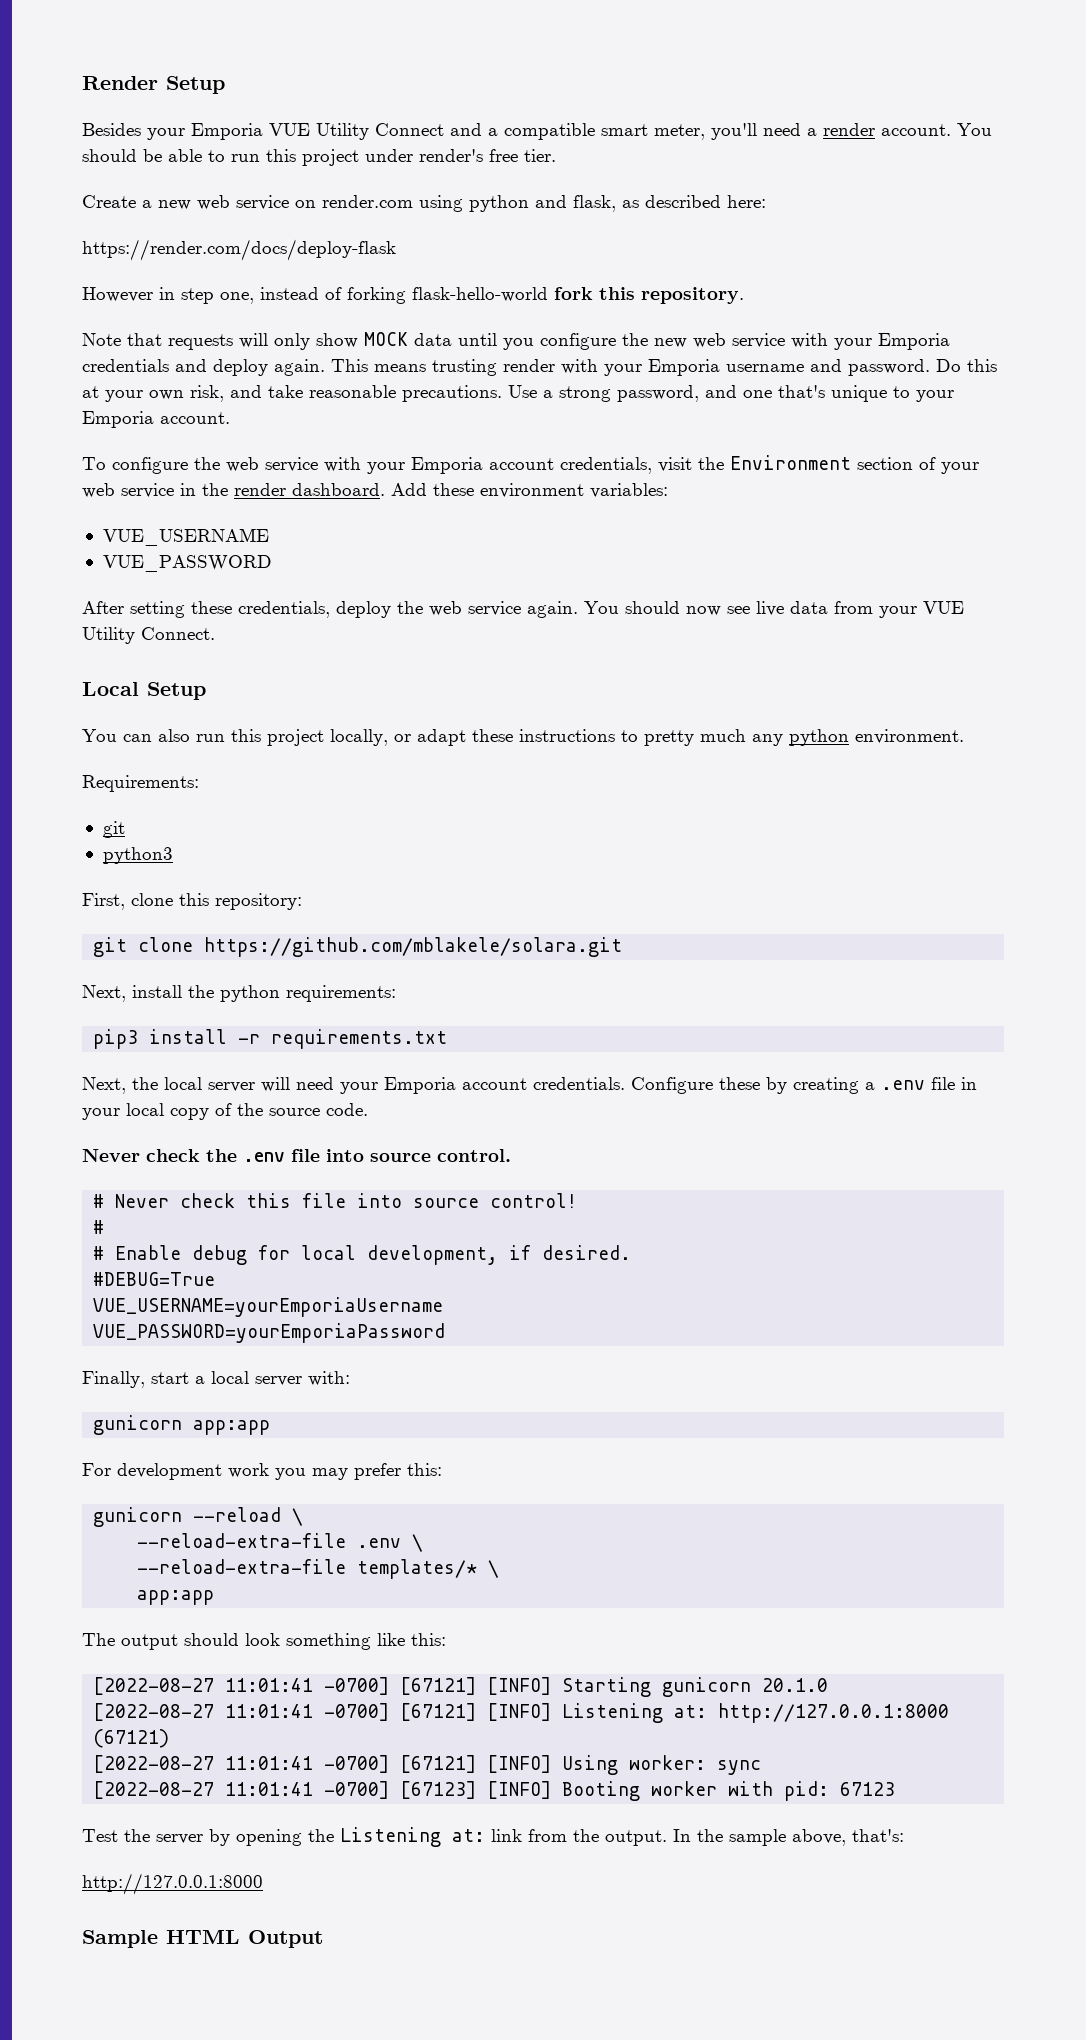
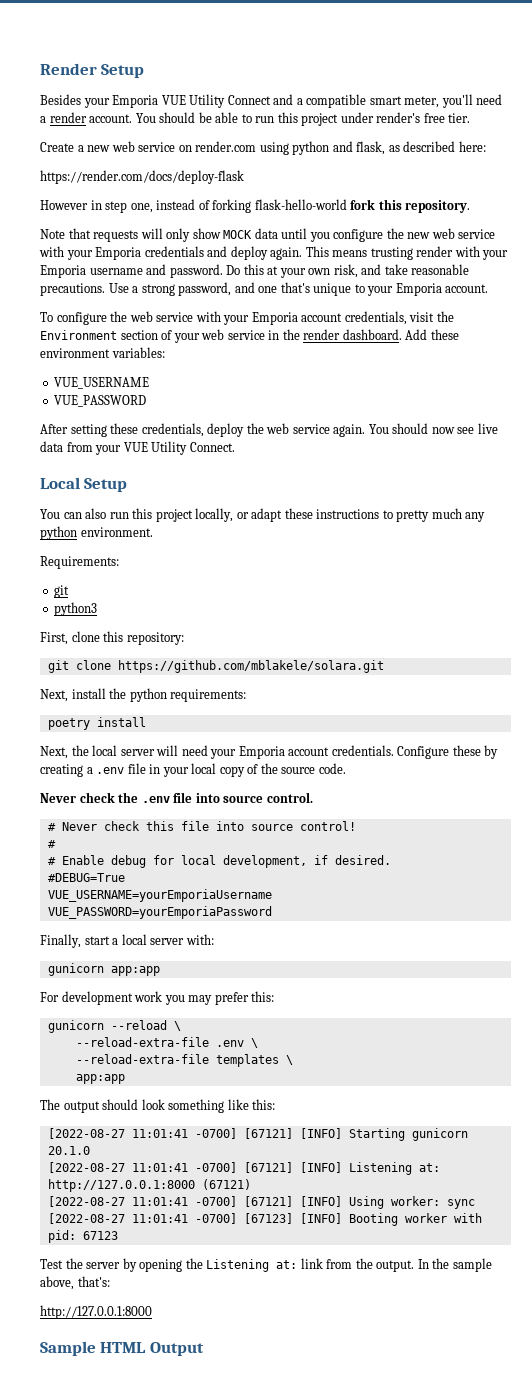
- pip3 install -r requirements.txt
+ poetry install
- --reload-extra-file templates/* \
+ --reload-extra-file templates \

